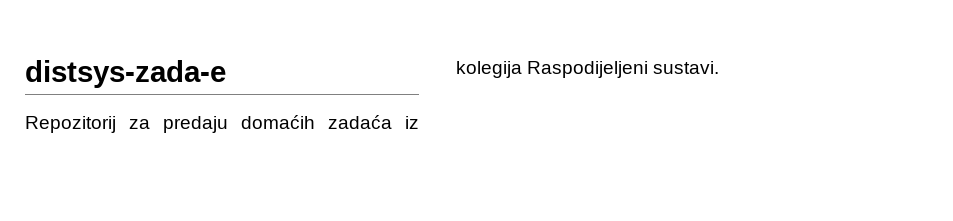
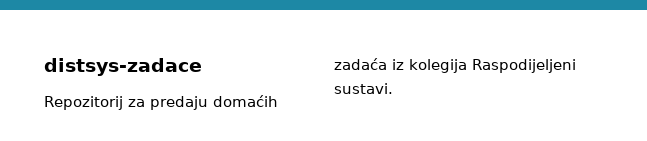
- distsys-zada-e
+ distsys-zadace

